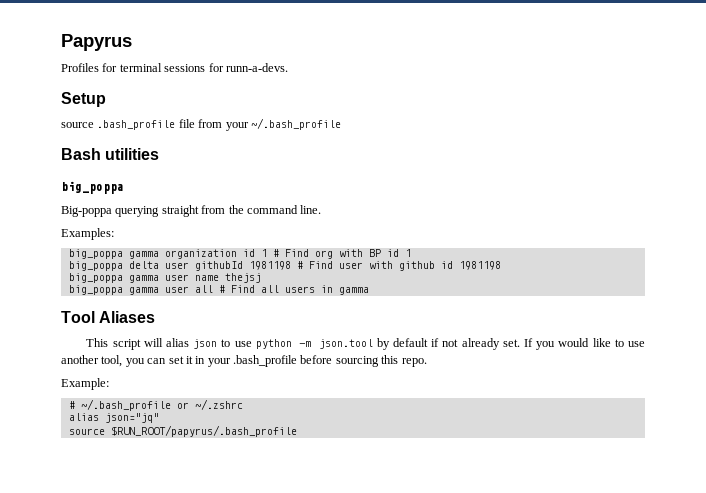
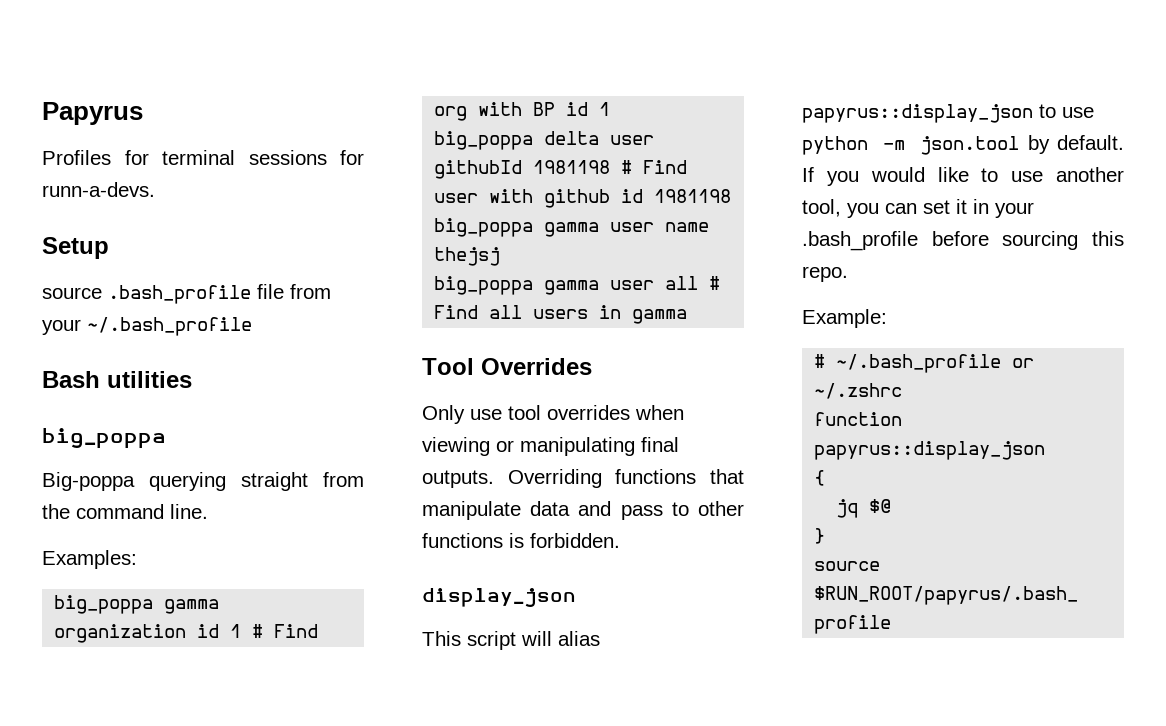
- Tool Aliases
+ Tool Overrides
+ Only use tool overrides when viewing or manipulating final outputs. Overriding functions that manipulate data and pass to other functions is forbidden.
+ display_json
- This script will alias json to use python -m json.tool by default if not already set.
+ This script will alias papyrus::display_json to use python -m json.tool by default.
- alias json="jq"
+ function papyrus::display_json
+ {
+ jq $@
+ }

